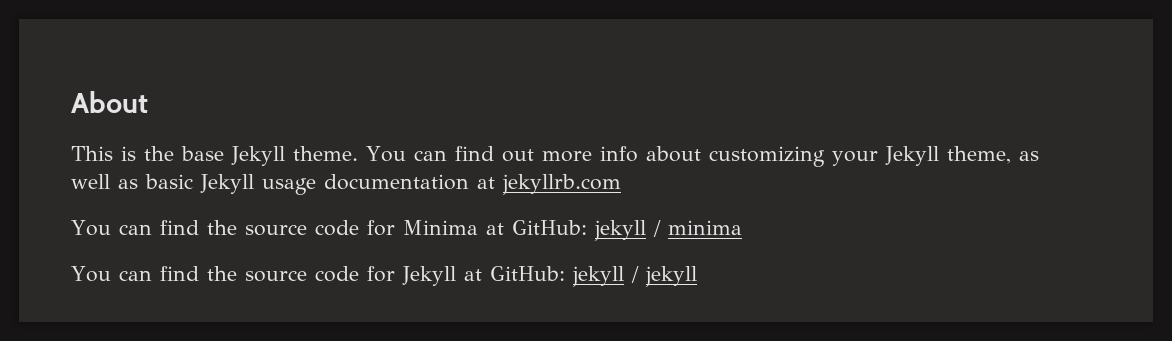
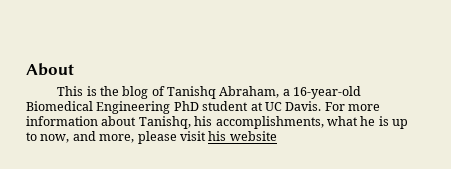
- This is the base Jekyll theme. You can find out more info about customizing your Jekyll theme, as well as basic Jekyll usage documentation at jekyllrb.com
- You can find the source code for Minima at GitHub: jekyll / minima
- You can find the source code for Jekyll at GitHub: jekyll / jekyll
+ This is the blog of Tanishq Abraham, a 16-year-old Biomedical Engineering PhD student at UC Davis. For more information about Tanishq, his accomplishments, what he is up to now, and more, please visit his website

